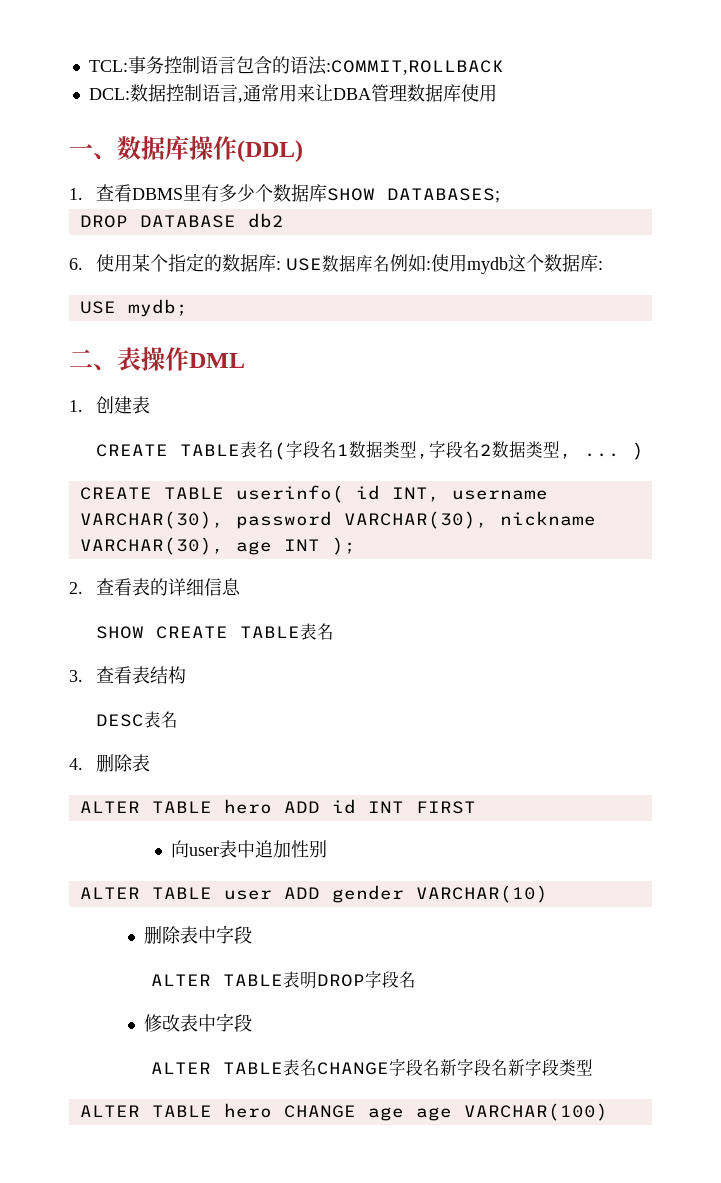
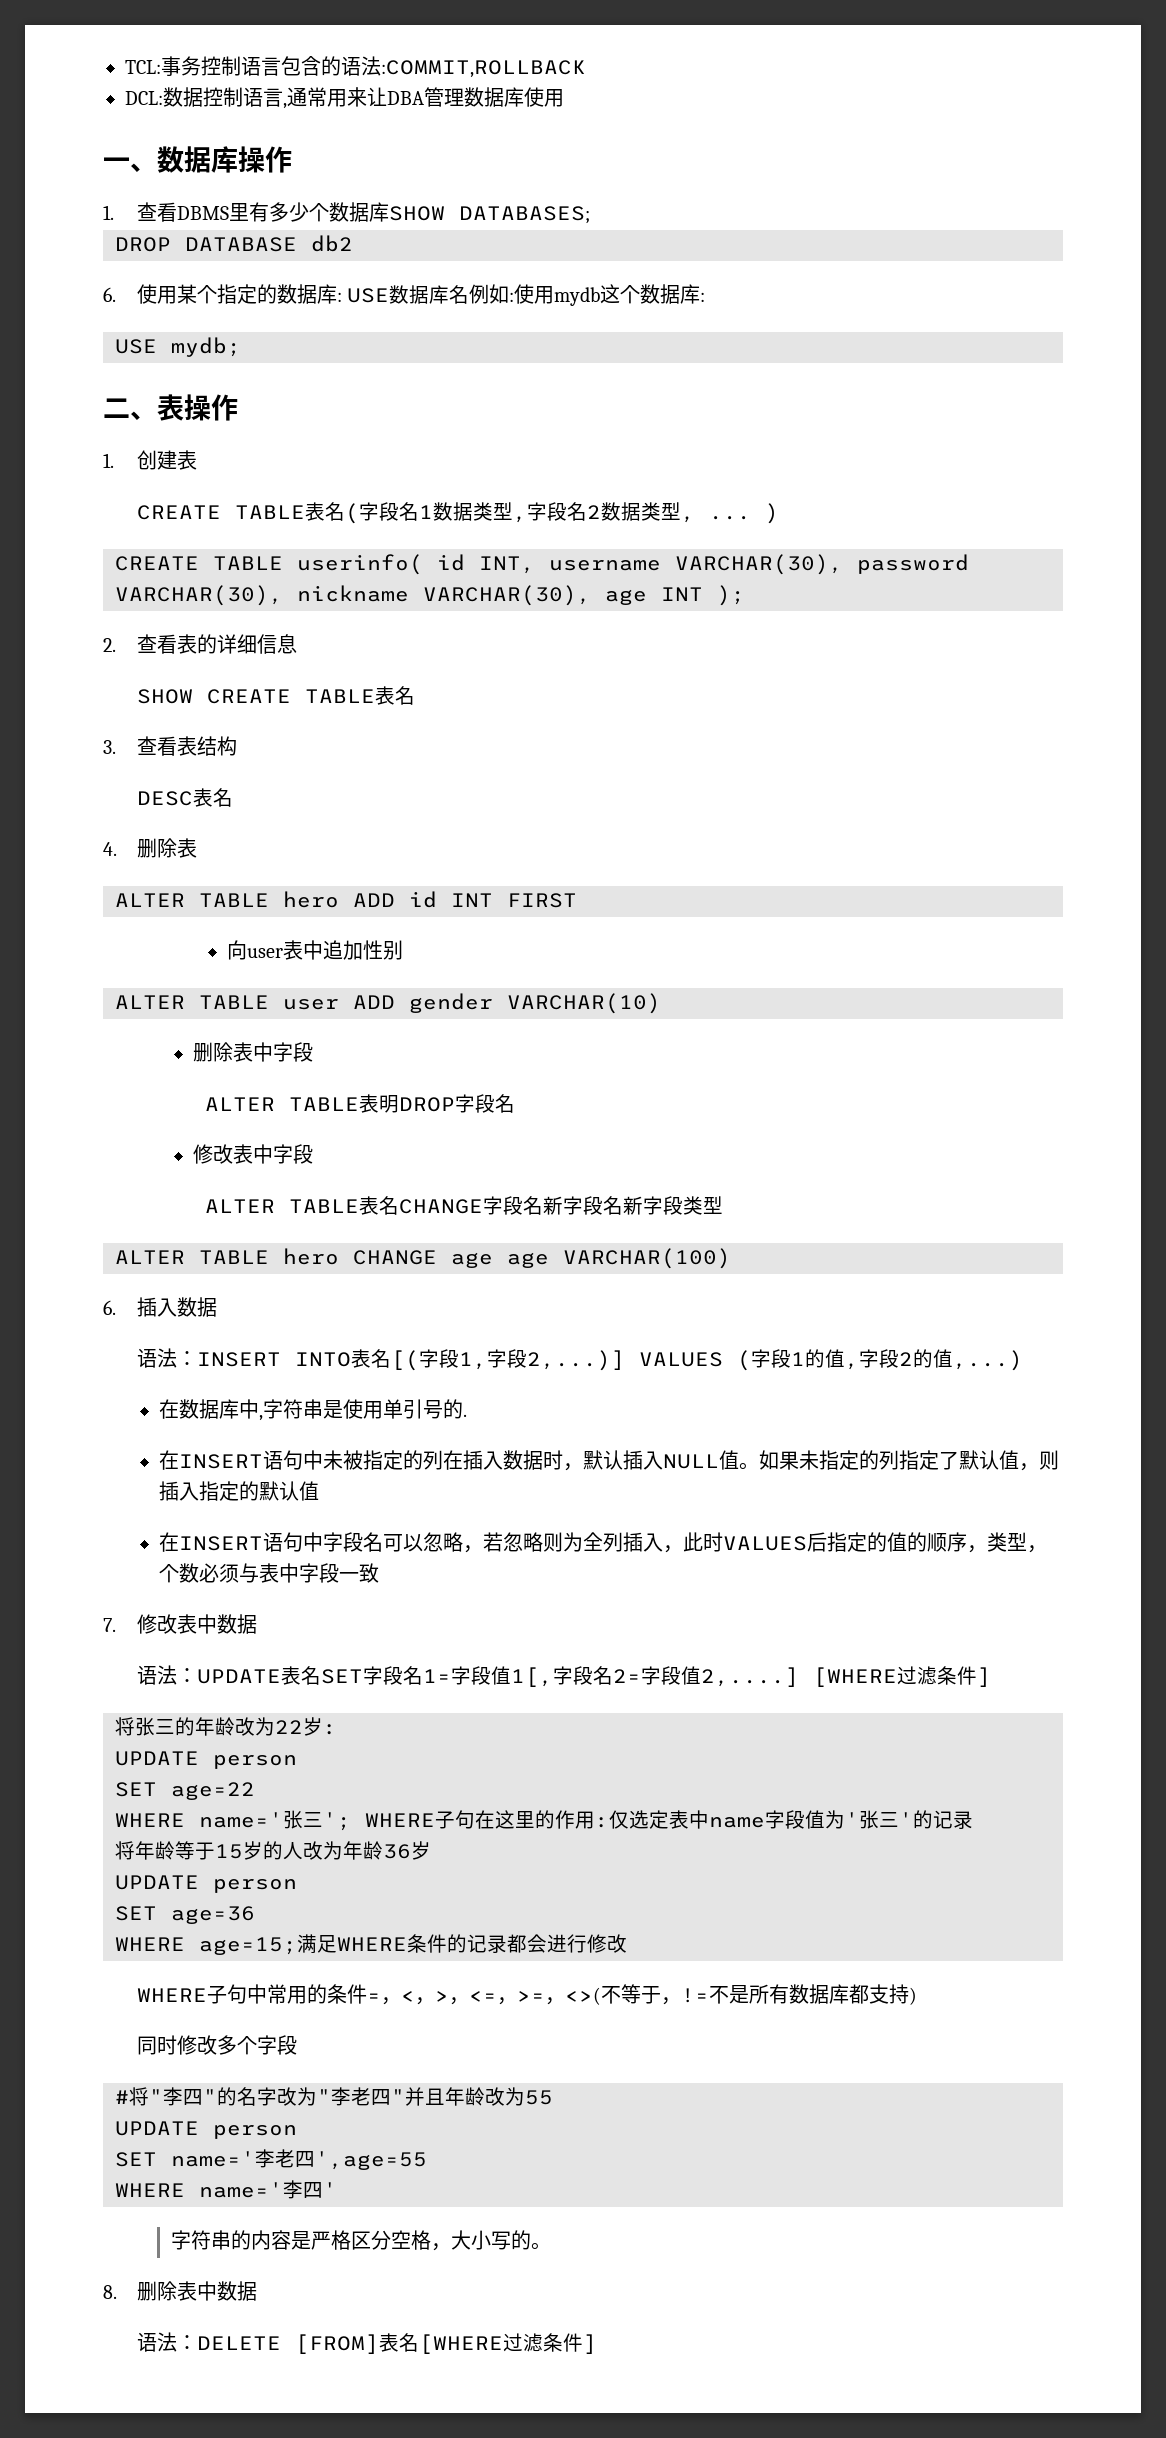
- 一、数据库操作(DDL)
+ 一、数据库操作
- 二、表操作DML
+ 二、表操作
+ 6.插入数据
+ 语法：INSERT INTO表名[(字段1,字段2,...)] VALUES (字段1的值,字段2的值,...)
+ 在数据库中,字符串是使用单引号的.
+ 在INSERT语句中未被指定的列在插入数据时，默认插入NULL值。如果未指定的列指定了默认值，则插入指定的默认值
+ 在INSERT语句中字段名可以忽略，若忽略则为全列插入，此时VALUES后指定的值的顺序，类型，个数必须与表中字段一致
+ 7.修改表中数据
+ 语法：UPDATE表名SET字段名1=字段值1[,字段名2=字段值2,....] [WHERE过滤条件]
+ 将张三的年龄改为22岁:
+ UPDATE person
+ SET age=22
+ WHERE name='张三'; WHERE子句在这里的作用:仅选定表中name字段值为'张三'的记录
+ 将年龄等于15岁的人改为年龄36岁
+ UPDATE person
+ SET age=36
+ WHERE age=15;满足WHERE条件的记录都会进行修改
+ WHERE子句中常用的条件=，<，>，<=，>=，<>(不等于，!=不是所有数据库都支持)
+ 同时修改多个字段
+ #将"李四"的名字改为"李老四"并且年龄改为55
+ UPDATE person
+ SET name='李老四',age=55
+ WHERE name='李四'
+ 字符串的内容是严格区分空格，大小写的。
+ 8.删除表中数据
+ 语法：DELETE [FROM]表名[WHERE过滤条件]

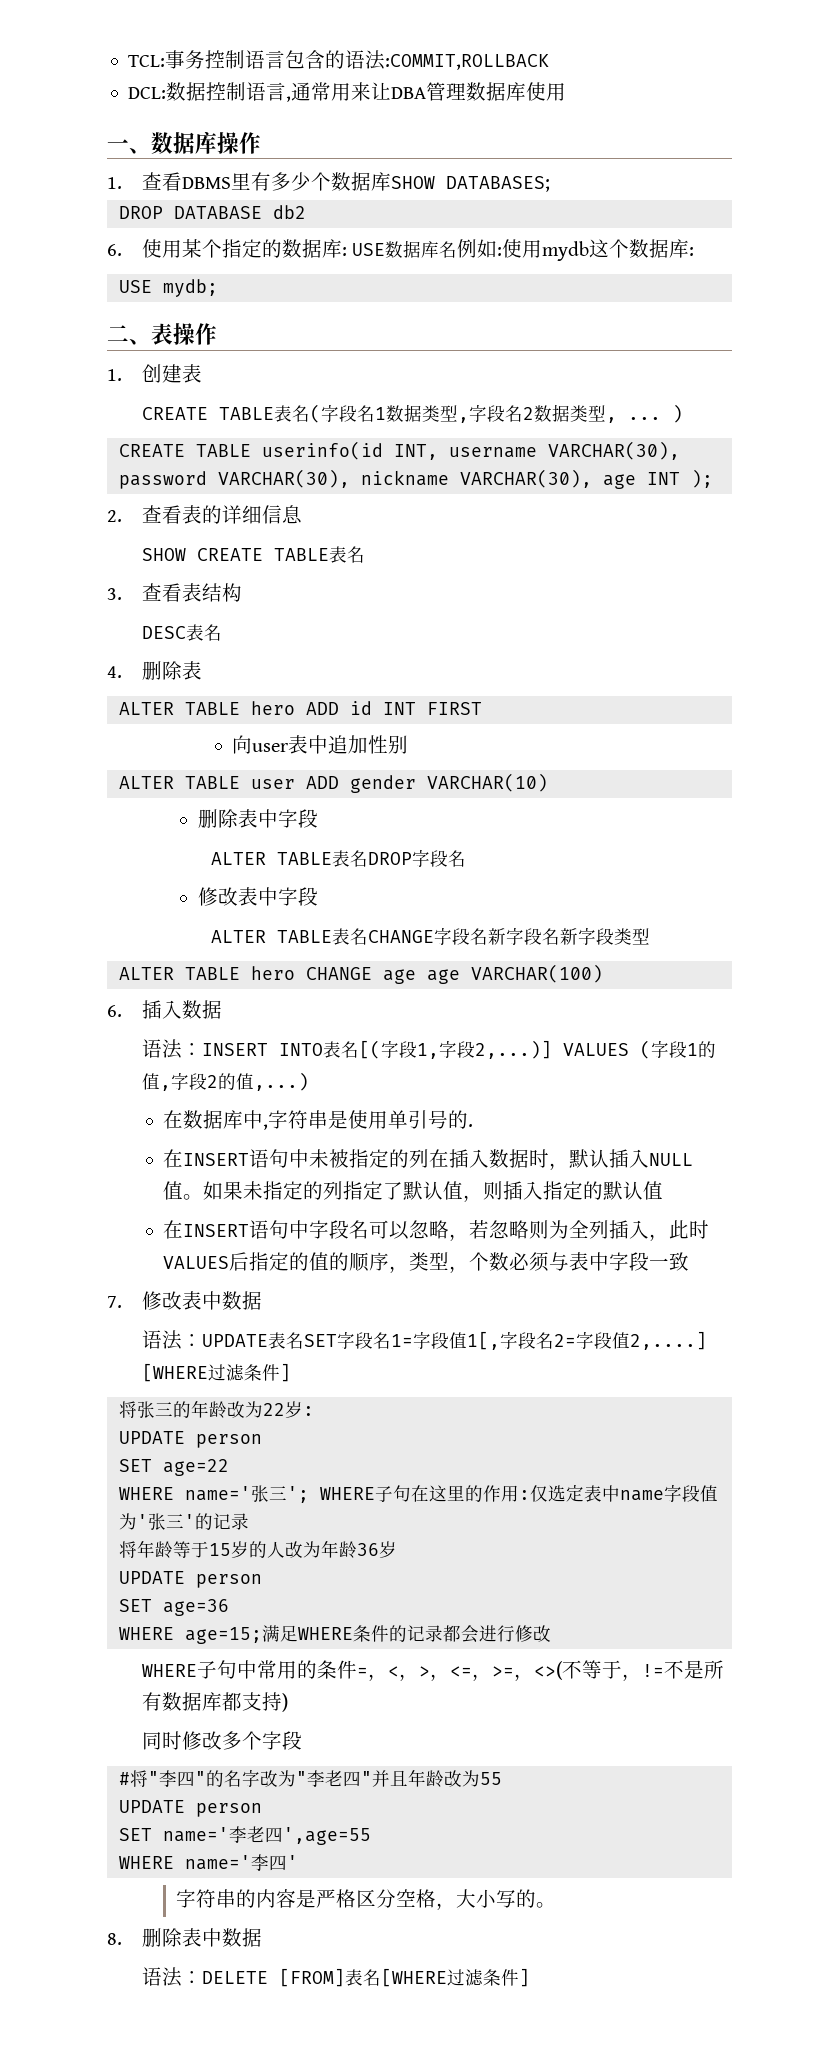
- CREATE TABLE userinfo( id INT, username VARCHAR(30), password VARCHAR(30), nickname VARCHAR(30), age INT );
+ CREATE TABLE userinfo(id INT, username VARCHAR(30), password VARCHAR(30), nickname VARCHAR(30), age INT );
- ALTER TABLE表明DROP字段名
+ ALTER TABLE表名DROP字段名

